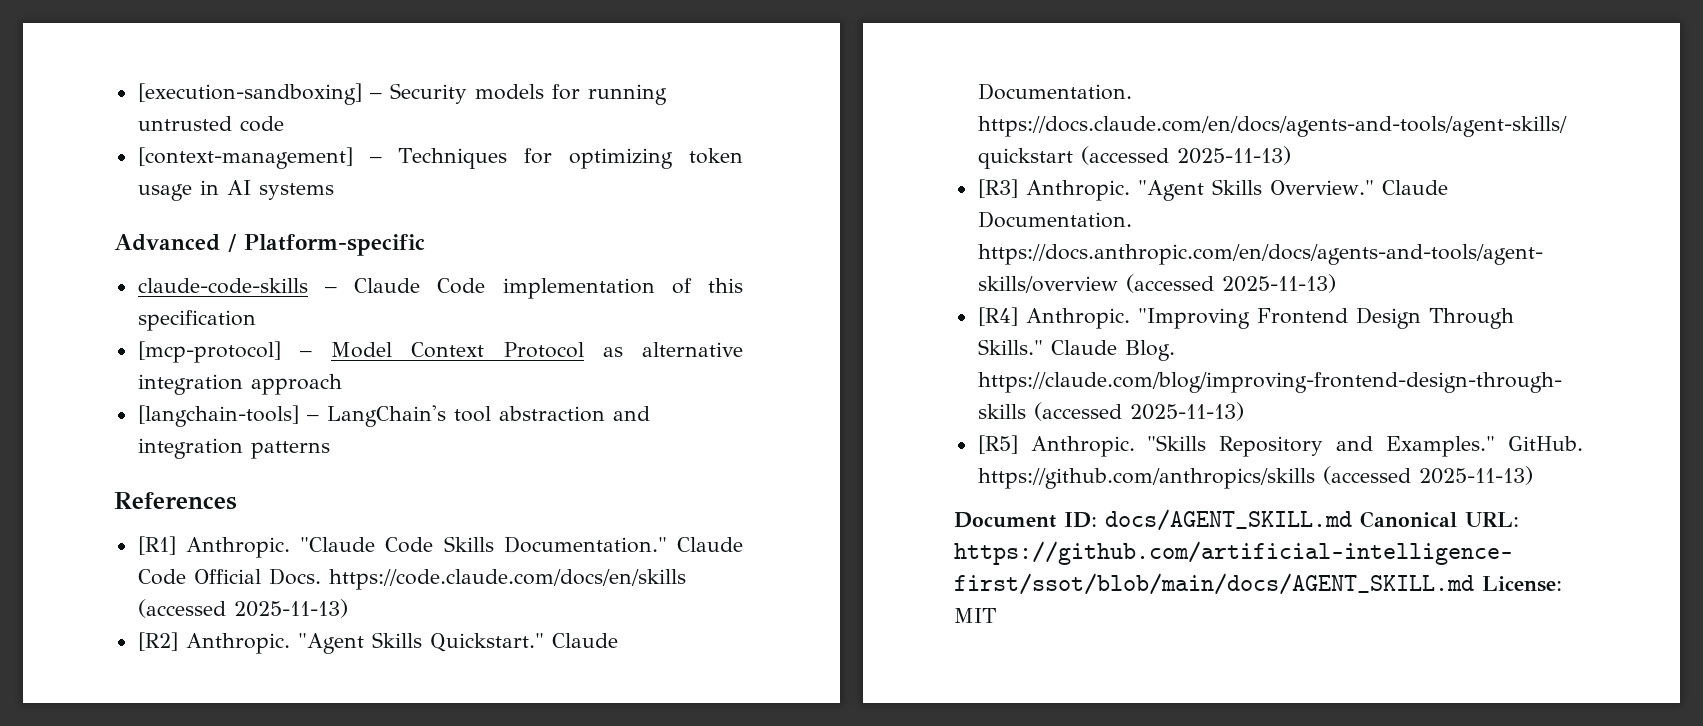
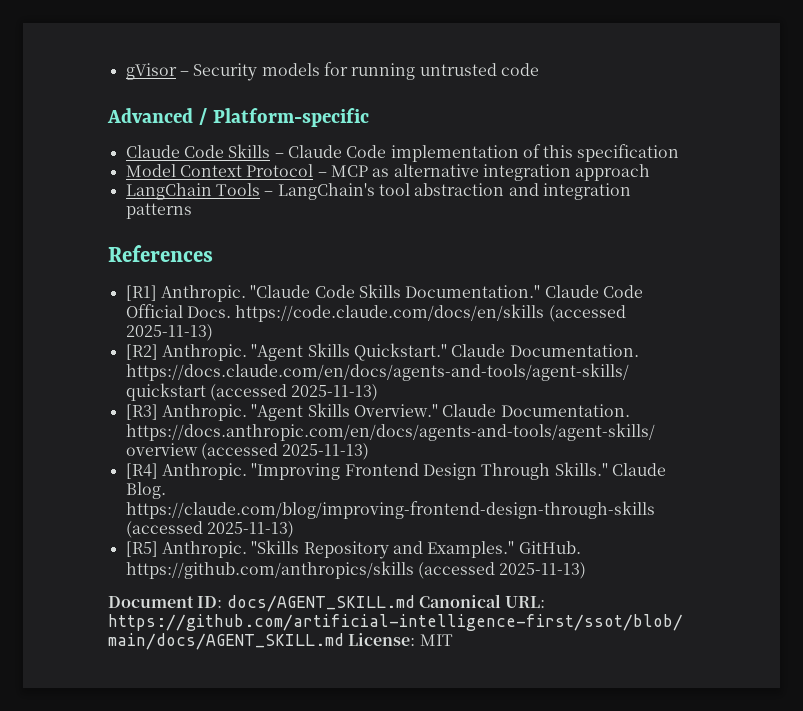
- [execution-sandboxing] – Security models for running untrusted code
+ gVisor – Security models for running untrusted code
- [context-management] – Techniques for optimizing token usage in AI systems
- claude-code-skills – Claude Code implementation of this specification
+ Claude Code Skills – Claude Code implementation of this specification
- [mcp-protocol] – Model Context Protocol as alternative integration approach
+ Model Context Protocol – MCP as alternative integration approach
- [langchain-tools] – LangChain's tool abstraction and integration patterns
+ LangChain Tools – LangChain's tool abstraction and integration patterns

